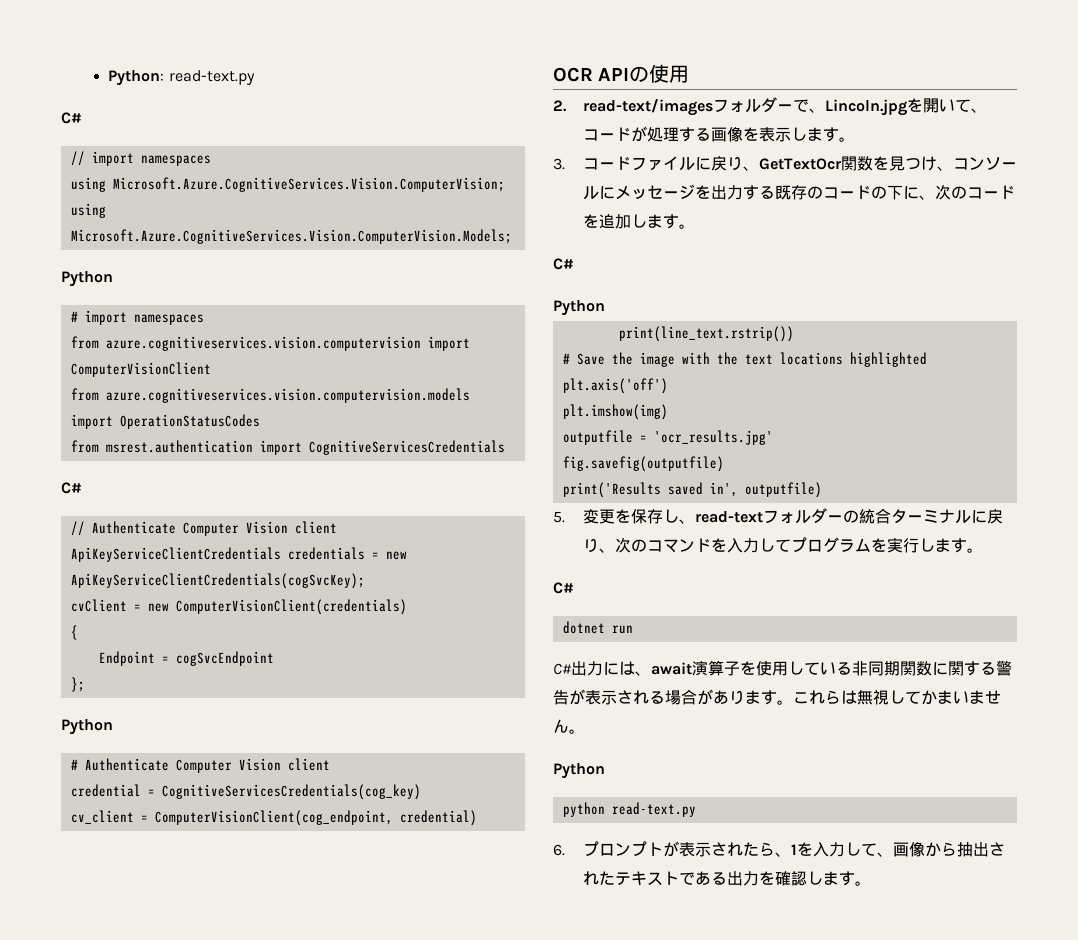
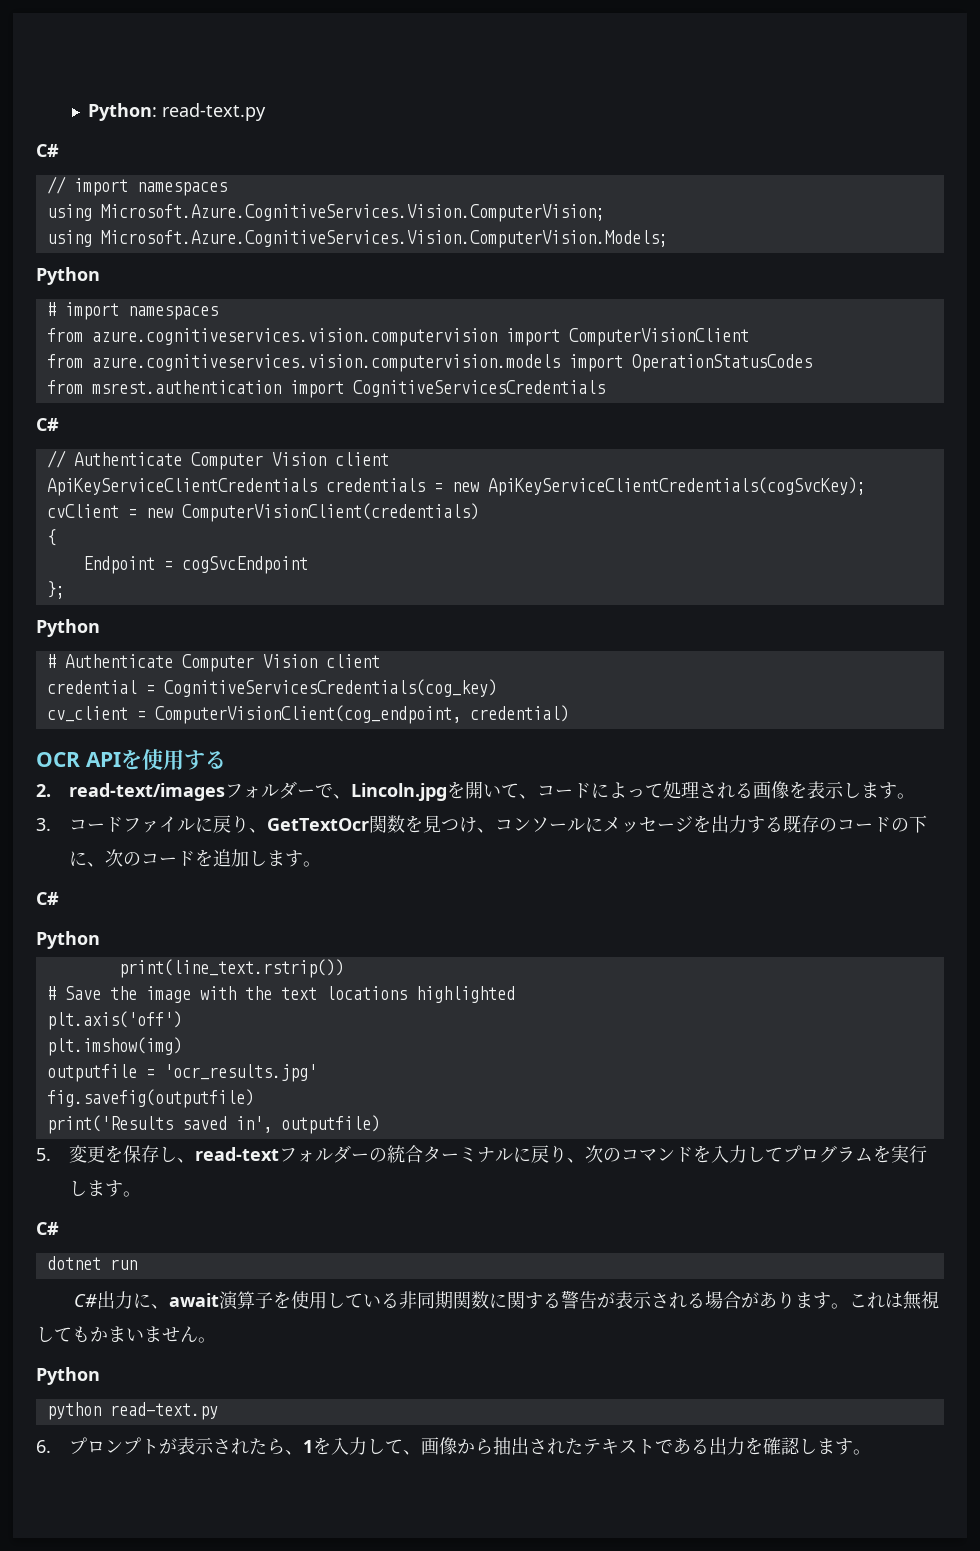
- OCR APIの使用
+ OCR APIを使用する
- 2. read-text/imagesフォルダーで、Lincoln.jpgを開いて、コードが処理する画像を表示します。
+ 2. read-text/imagesフォルダーで、Lincoln.jpgを開いて、コードによって処理される画像を表示します。
- C#出力には、await演算子を使用している非同期関数に関する警告が表示される場合があります。
+ C#出力に、await演算子を使用している非同期関数に関する警告が表示される場合があります。
- これらは無視してかまいません。
+ これは無視してもかまいません。

